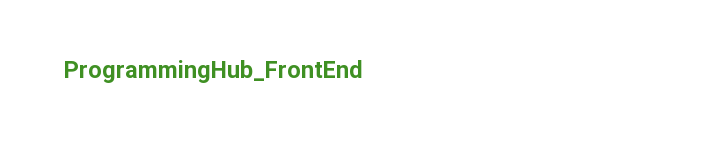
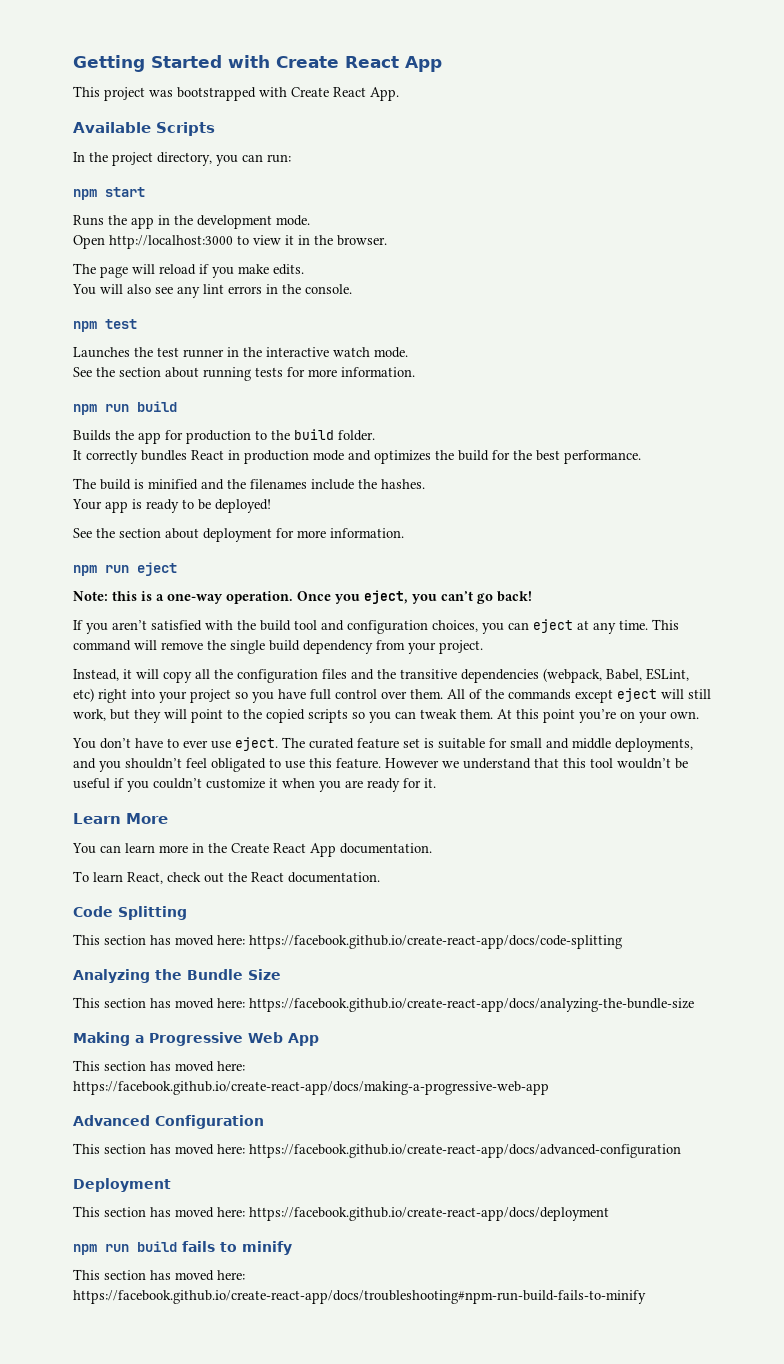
- ProgrammingHub_FrontEnd
+ Getting Started with Create React App
+ This project was bootstrapped with Create React App.
+ Available Scripts
+ In the project directory, you can run:
+ npm start
+ Runs the app in the development mode.
+ Open http://localhost:3000 to view it in the browser.
+ The page will reload if you make edits.
+ You will also see any lint errors in the console.
+ npm test
+ Launches the test runner in the interactive watch mode.
+ See the section about running tests for more information.
+ npm run build
+ Builds the app for production to the build folder.
+ It correctly bundles React in production mode and optimizes the build for the best performance.
+ The build is minified and the filenames include the hashes.
+ Your app is ready to be deployed!
+ See the section about deployment for more information.
+ npm run eject
+ Note: this is a one-way operation. Once you eject, you can’t go back!
+ If you aren’t satisfied with the build tool and configuration choices, you can eject at any time. This command will remove the single build dependency from your project.
+ Instead, it will copy all the configuration files and the transitive dependencies (webpack, Babel, ESLint, etc) right into your project so you have full control over them. All of the commands except eject will still work, but they will point to the copied scripts so you can tweak them. At this point you’re on your own.
+ You don’t have to ever use eject. The curated feature set is suitable for small and middle deployments, and you shouldn’t feel obligated to use this feature. However we understand that this tool wouldn’t be useful if you couldn’t customize it when you are ready for it.
+ Learn More
+ You can learn more in the Create React App documentation.
+ To learn React, check out the React documentation.
+ Code Splitting
+ This section has moved here: https://facebook.github.io/create-react-app/docs/code-splitting
+ Analyzing the Bundle Size
+ This section has moved here: https://facebook.github.io/create-react-app/docs/analyzing-the-bundle-size
+ Making a Progressive Web App
+ This section has moved here: https://facebook.github.io/create-react-app/docs/making-a-progressive-web-app
+ Advanced Configuration
+ This section has moved here: https://facebook.github.io/create-react-app/docs/advanced-configuration
+ Deployment
+ This section has moved here: https://facebook.github.io/create-react-app/docs/deployment
+ npm run build fails to minify
+ This section has moved here: https://facebook.github.io/create-react-app/docs/troubleshooting#npm-run-build-fails-to-minify

